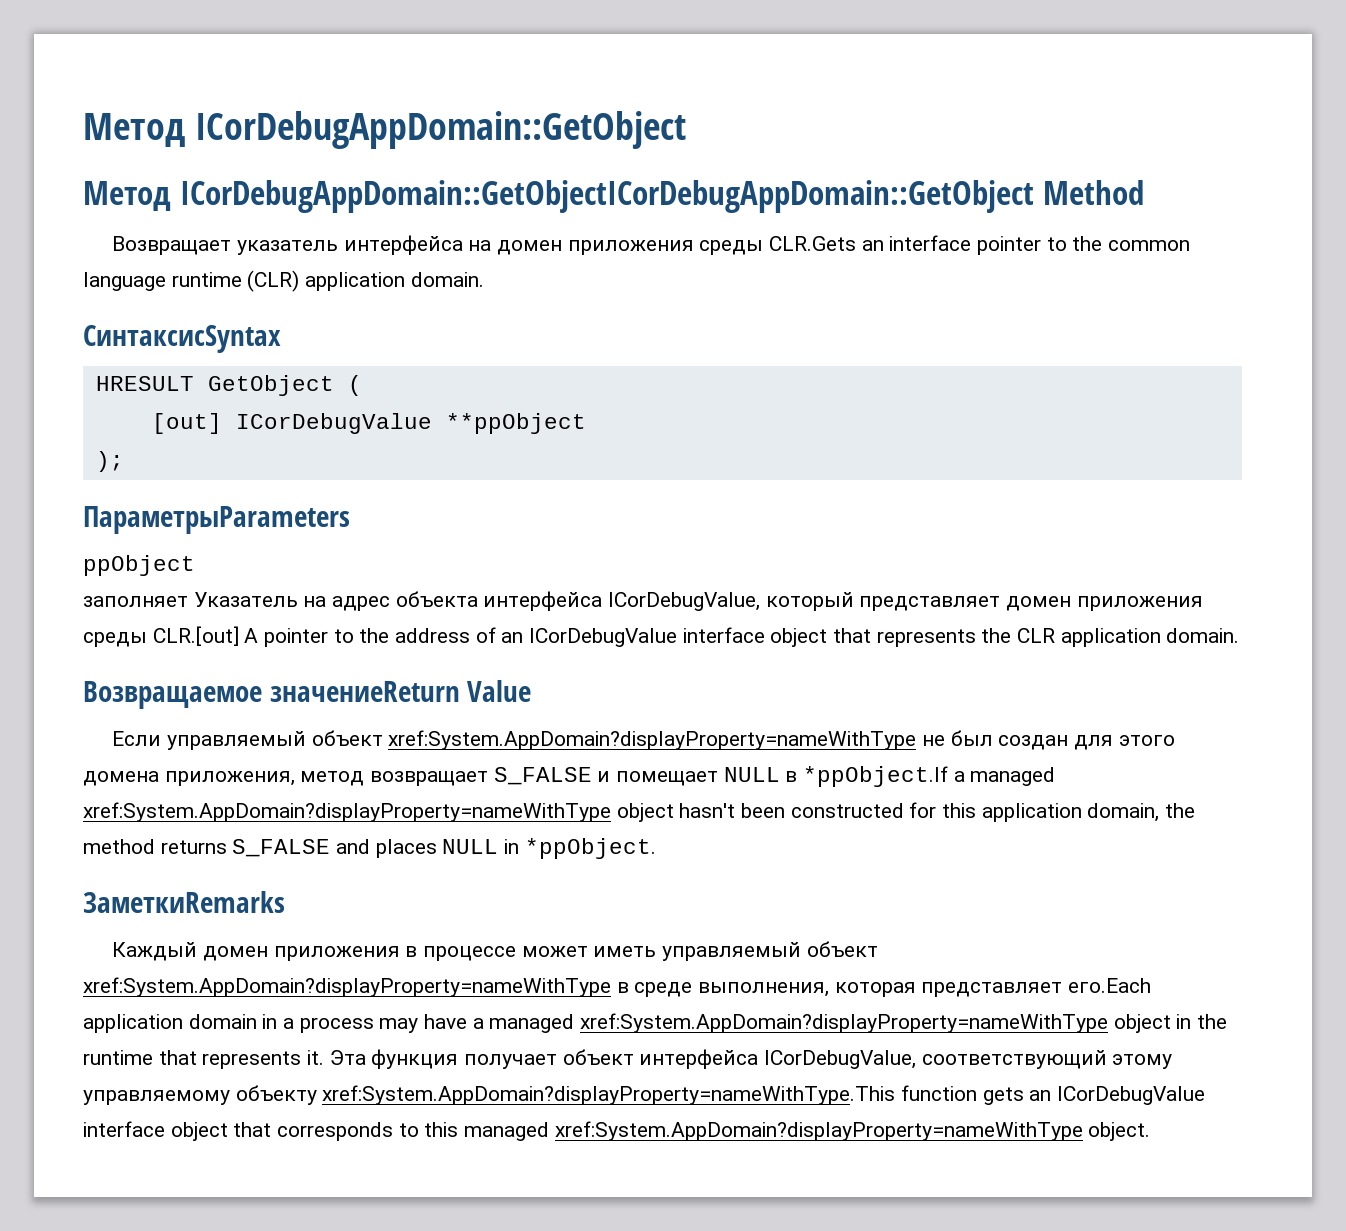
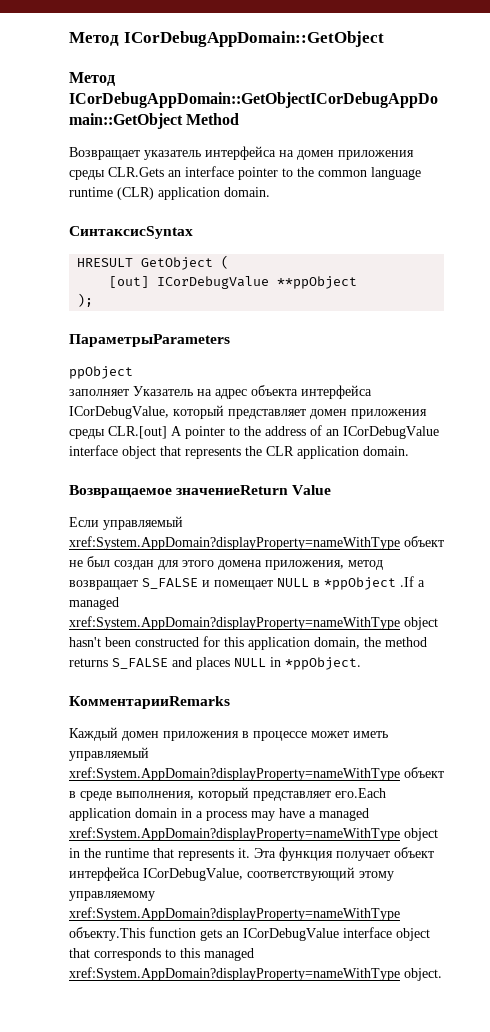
- Если управляемый объект xref:System.AppDomain?displayProperty=nameWithType не был создан для этого домена приложения, метод возвращает S_FALSE и помещает NULL в *ppObject.If a managed xref:System.AppDomain?displayProperty=nameWithType object hasn't been constructed for this application domain, the method returns S_FALSE and places NULL in *ppObject.
+ Если управляемый xref:System.AppDomain?displayProperty=nameWithType объект не был создан для этого домена приложения, метод возвращает S_FALSE и помещает NULL в *ppObject .If a managed xref:System.AppDomain?displayProperty=nameWithType object hasn't been constructed for this application domain, the method returns S_FALSE and places NULL in *ppObject.
- ЗаметкиRemarks
+ КомментарииRemarks
- Каждый домен приложения в процессе может иметь управляемый объект xref:System.AppDomain?displayProperty=nameWithType в среде выполнения, которая представляет его.Each application domain in a process may have a managed xref:System.AppDomain?displayProperty=nameWithType object in the runtime that represents it.
+ Каждый домен приложения в процессе может иметь управляемый xref:System.AppDomain?displayProperty=nameWithType объект в среде выполнения, который представляет его.Each application domain in a process may have a managed xref:System.AppDomain?displayProperty=nameWithType object in the runtime that represents it.
- Эта функция получает объект интерфейса ICorDebugValue, соответствующий этому управляемому объекту xref:System.AppDomain?displayProperty=nameWithType.This function gets an ICorDebugValue interface object that corresponds to this managed xref:System.AppDomain?displayProperty=nameWithType object.
+ Эта функция получает объект интерфейса ICorDebugValue, соответствующий этому управляемому xref:System.AppDomain?displayProperty=nameWithType объекту.This function gets an ICorDebugValue interface object that corresponds to this managed xref:System.AppDomain?displayProperty=nameWithType object.

